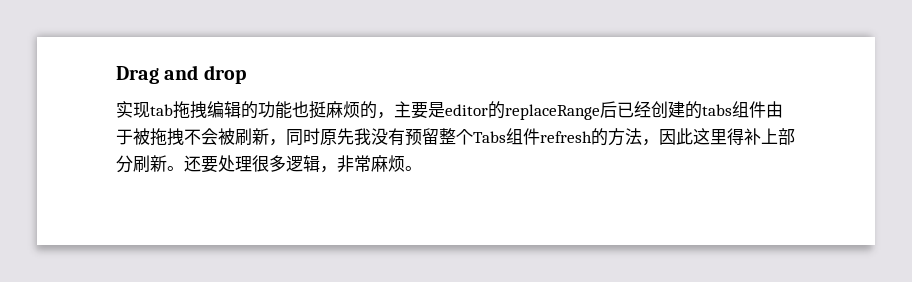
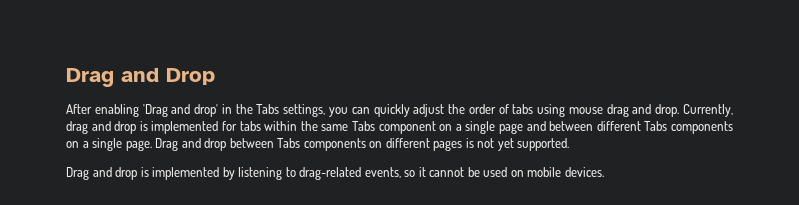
- Drag and drop
- 实现tab拖拽编辑的功能也挺麻烦的，主要是editor的replaceRange后已经创建的tabs组件由于被拖拽不会被刷新，同时原先我没有预留整个Tabs组件refresh的方法，因此这里得补上部分刷新。还要处理很多逻辑，非常麻烦。
+ Drag and Drop
+ After enabling 'Drag and drop' in the Tabs settings, you can quickly adjust the order of tabs using mouse drag and drop. Currently, drag and drop is implemented for tabs within the same Tabs component on a single page and between different Tabs components on a single page. Drag and drop between Tabs components on different pages is not yet supported.
+ Drag and drop is implemented by listening to drag-related events, so it cannot be used on mobile devices.

